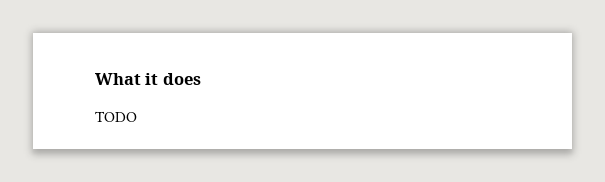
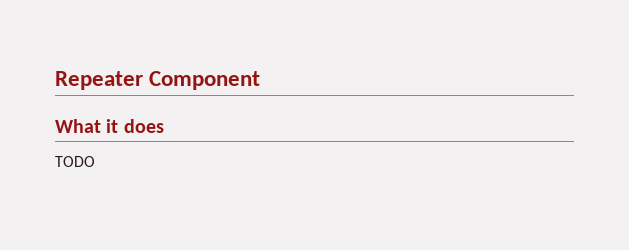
+ Repeater Component

